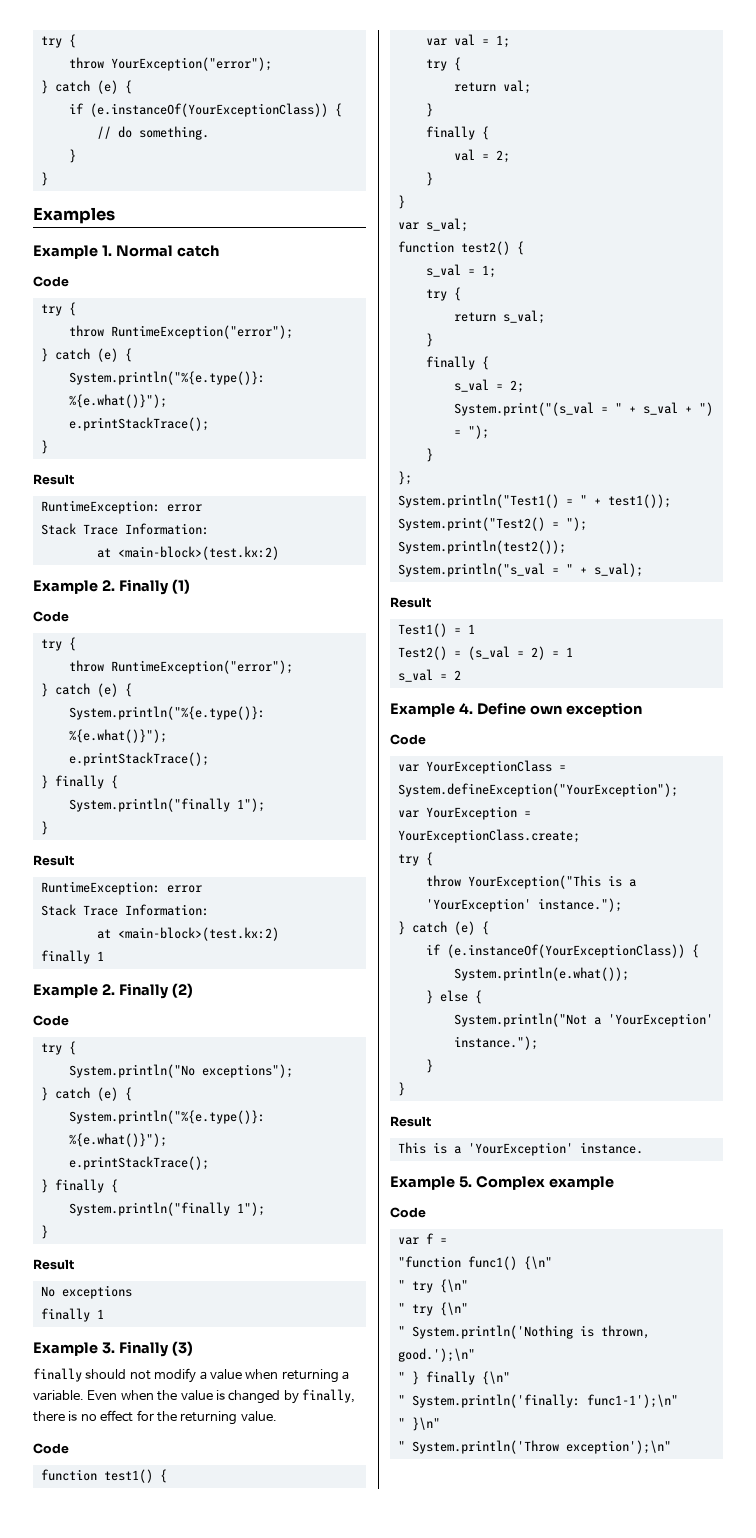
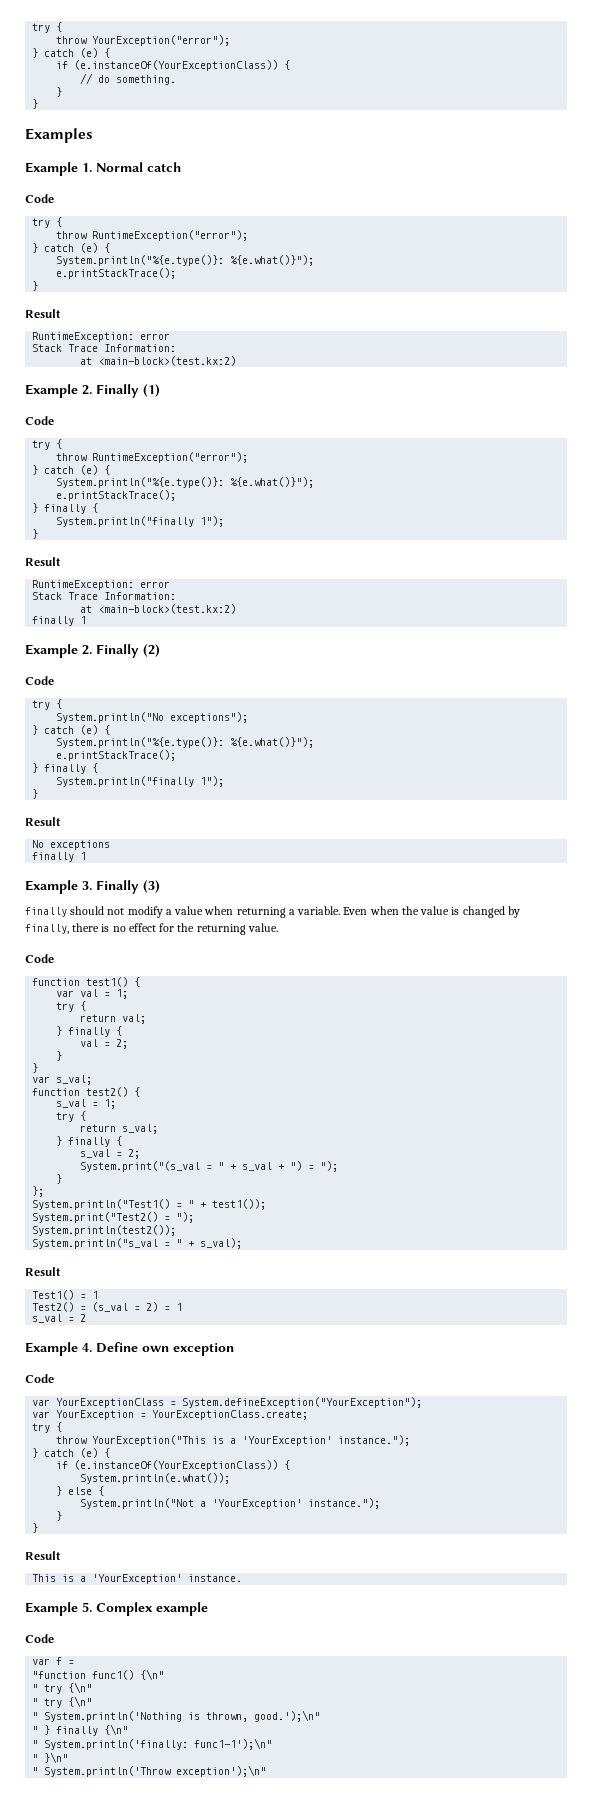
  return val;
- }
- finally {
+ } finally {
  return s_val;
- }
- finally {
+ } finally {

